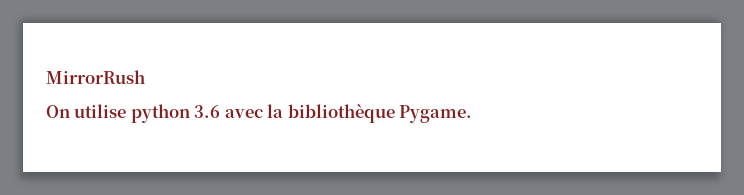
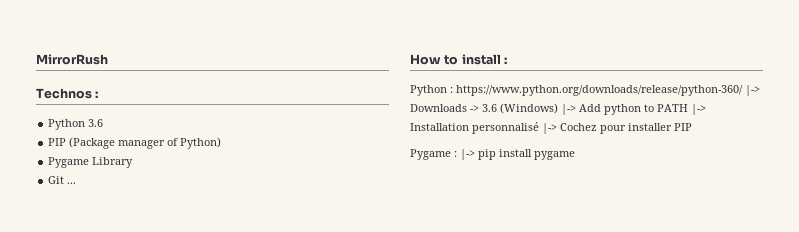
- On utilise python 3.6 avec la bibliothèque Pygame.
+ Technos :
+ Python 3.6
+ PIP (Package manager of Python)
+ Pygame Library
+ Git ...
+ How to install :
+ Python : https://www.python.org/downloads/release/python-360/ |-> Downloads -> 3.6 (Windows) |-> Add python to PATH |-> Installation personnalisé |-> Cochez pour installer PIP
+ Pygame : |-> pip install pygame

